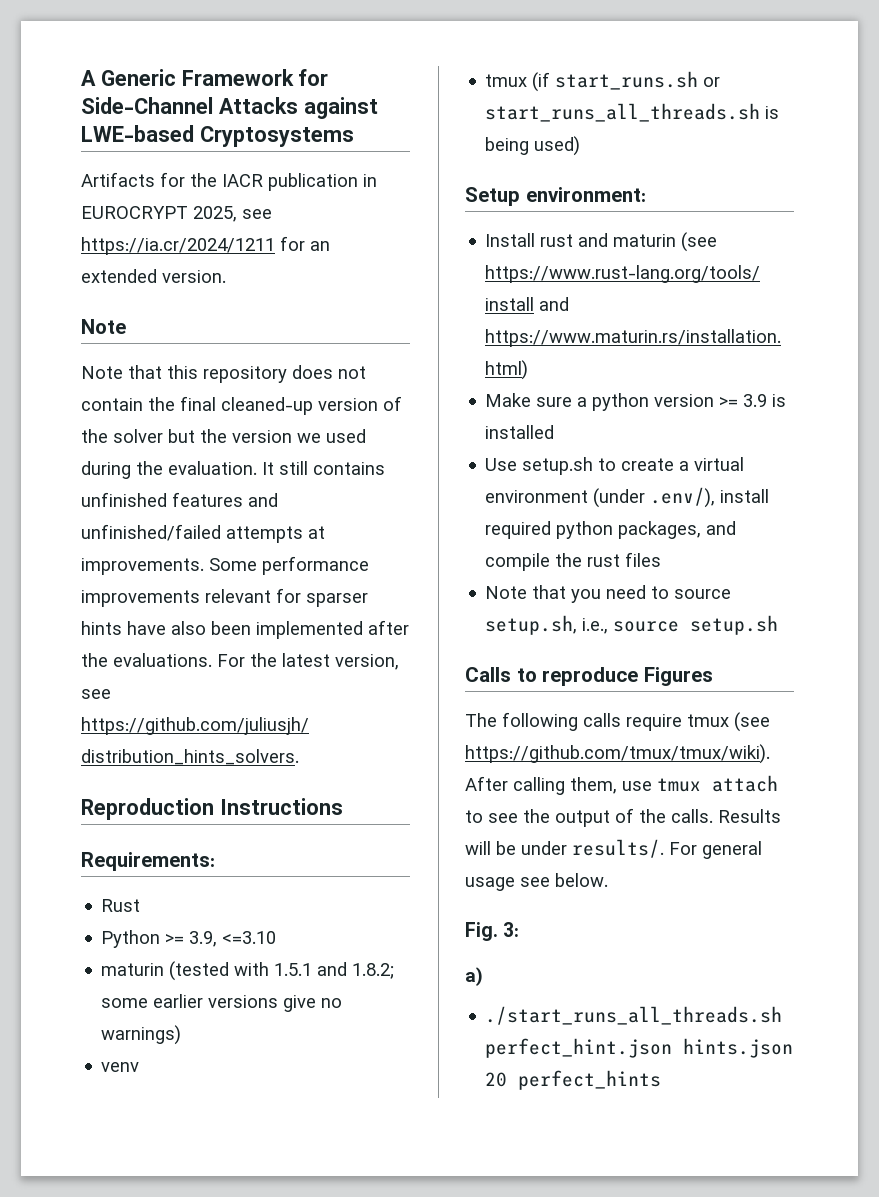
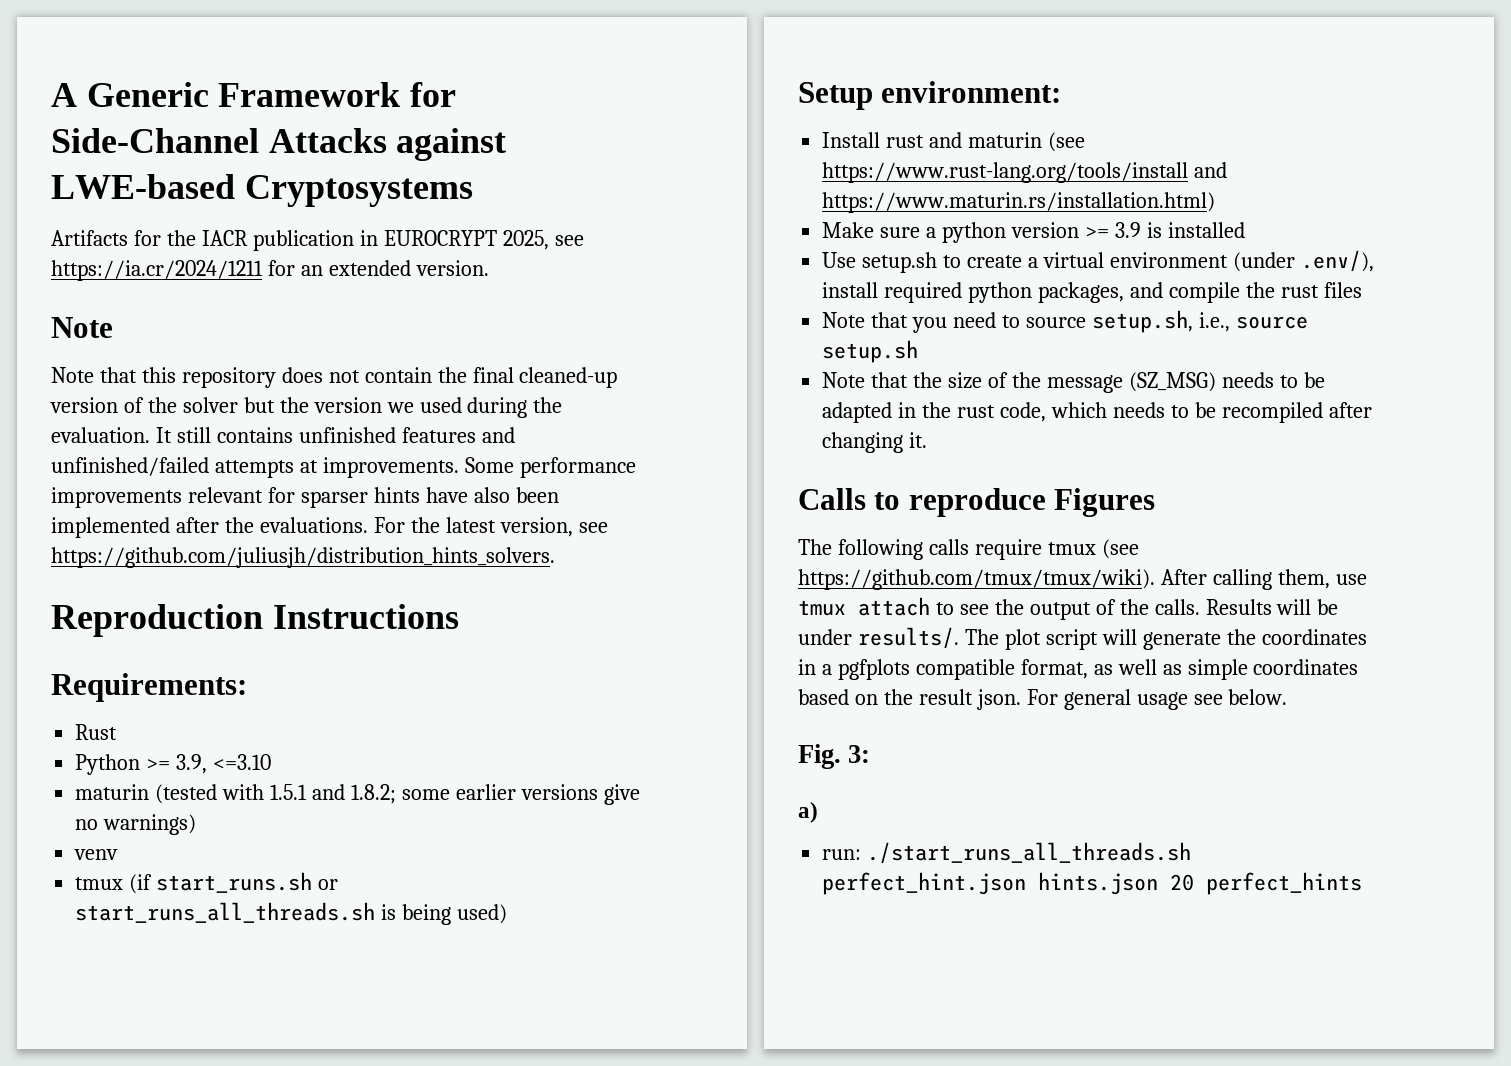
+ Note that the size of the message (SZ_MSG) needs to be adapted in the rust code, which needs to be recompiled after changing it.
+ The plot script will generate the coordinates in a pgfplots compatible format, as well as simple coordinates based on the result json.
- ./start_runs_all_threads.sh perfect_hint.json hints.json 20 perfect_hints
+ run: ./start_runs_all_threads.sh perfect_hint.json hints.json 20 perfect_hints

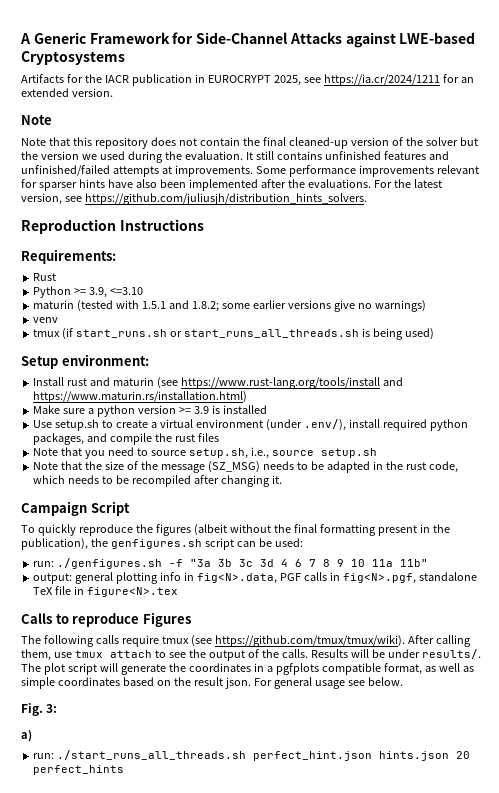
+ Campaign Script
+ To quickly reproduce the figures (albeit without the final formatting present in the publication), the genfigures.sh script can be used:
+ run: ./genfigures.sh -f "3a 3b 3c 3d 4 6 7 8 9 10 11a 11b"
+ output: general plotting info in fig<N>.data, PGF calls in fig<N>.pgf, standalone TeX file in figure<N>.tex

